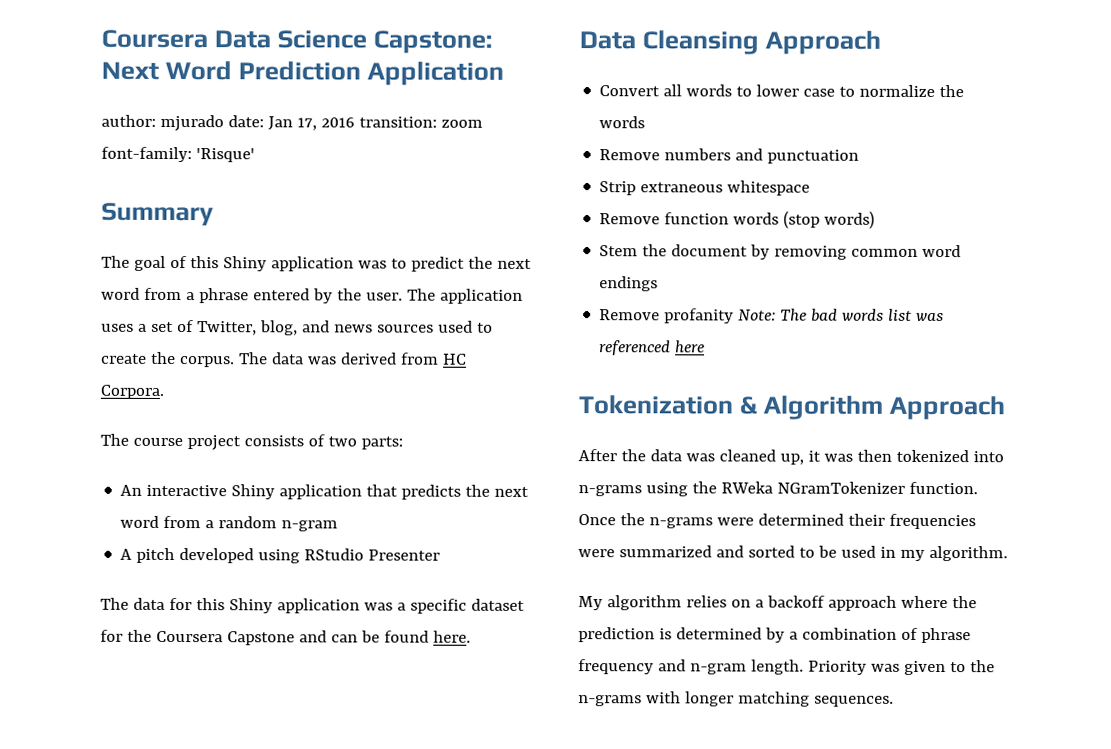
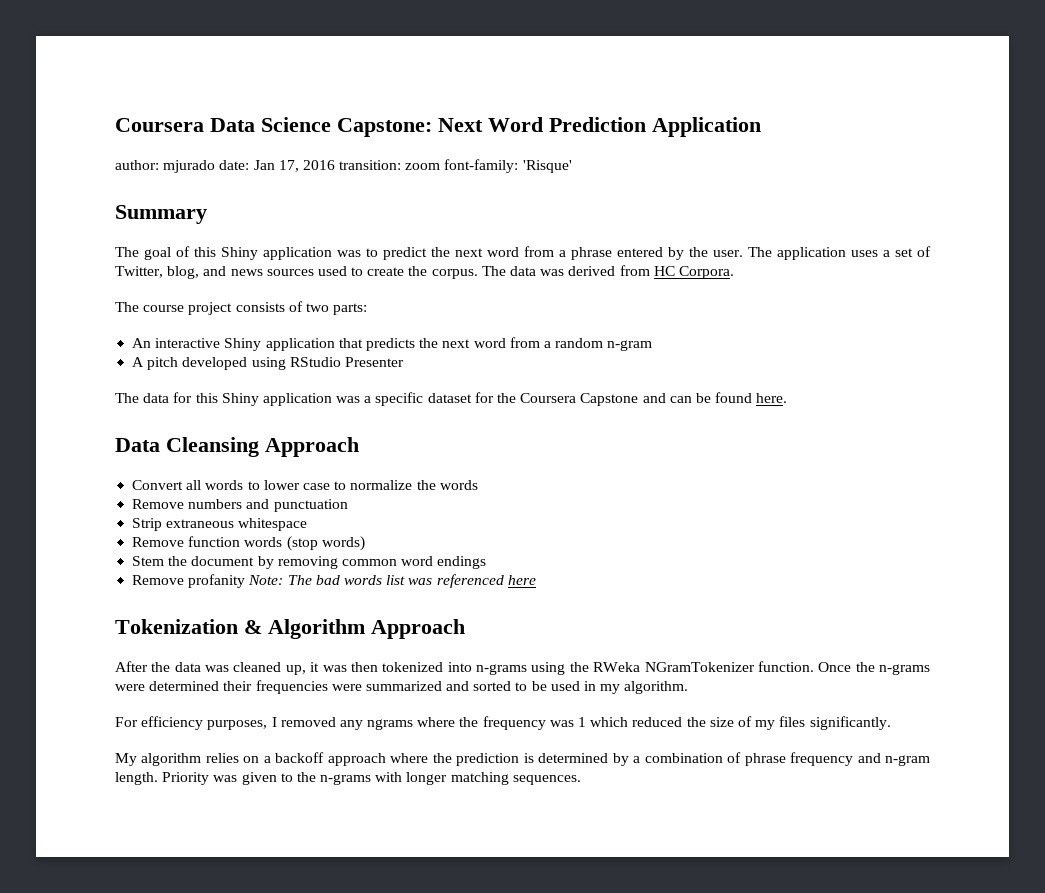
+ For efficiency purposes, I removed any ngrams where the frequency was 1 which reduced the size of my files significantly.

